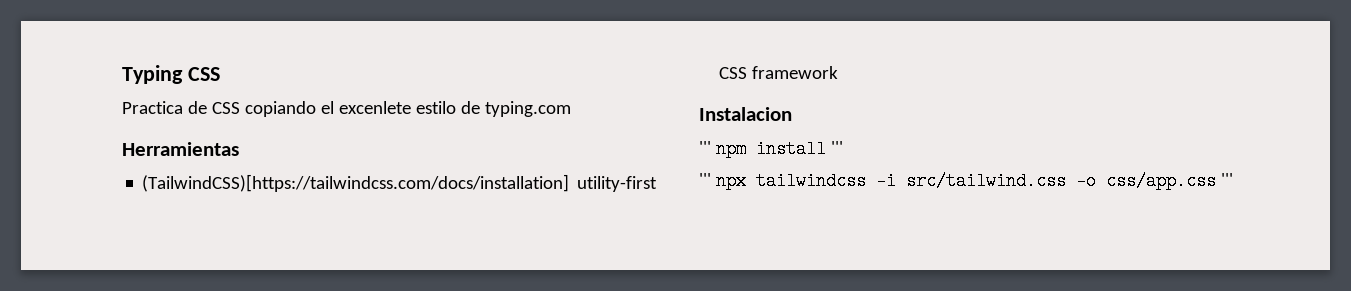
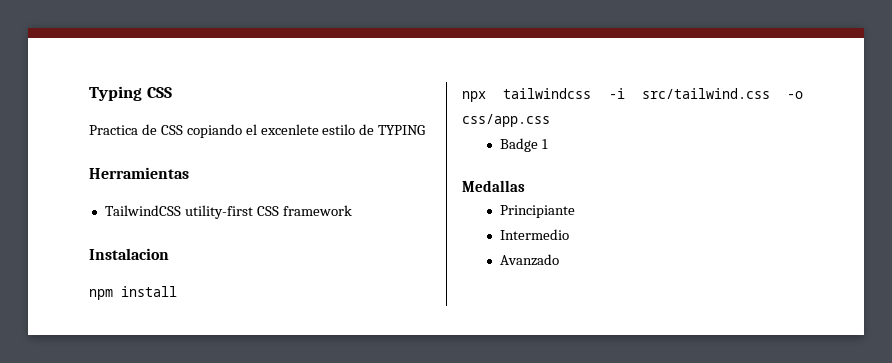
- Practica de CSS copiando el excenlete estilo de typing.com
+ Practica de CSS copiando el excenlete estilo de TYPING
- (TailwindCSS)[https://tailwindcss.com/docs/installation] utility-first CSS framework
+ TailwindCSS utility-first CSS framework
- ''' npm install '''
- ''' npx tailwindcss -i src/tailwind.css -o css/app.css '''
+ npm install
+ npx tailwindcss -i src/tailwind.css -o css/app.css
+ Badge 1
+ Medallas
+ Principiante
+ Intermedio
+ Avanzado

